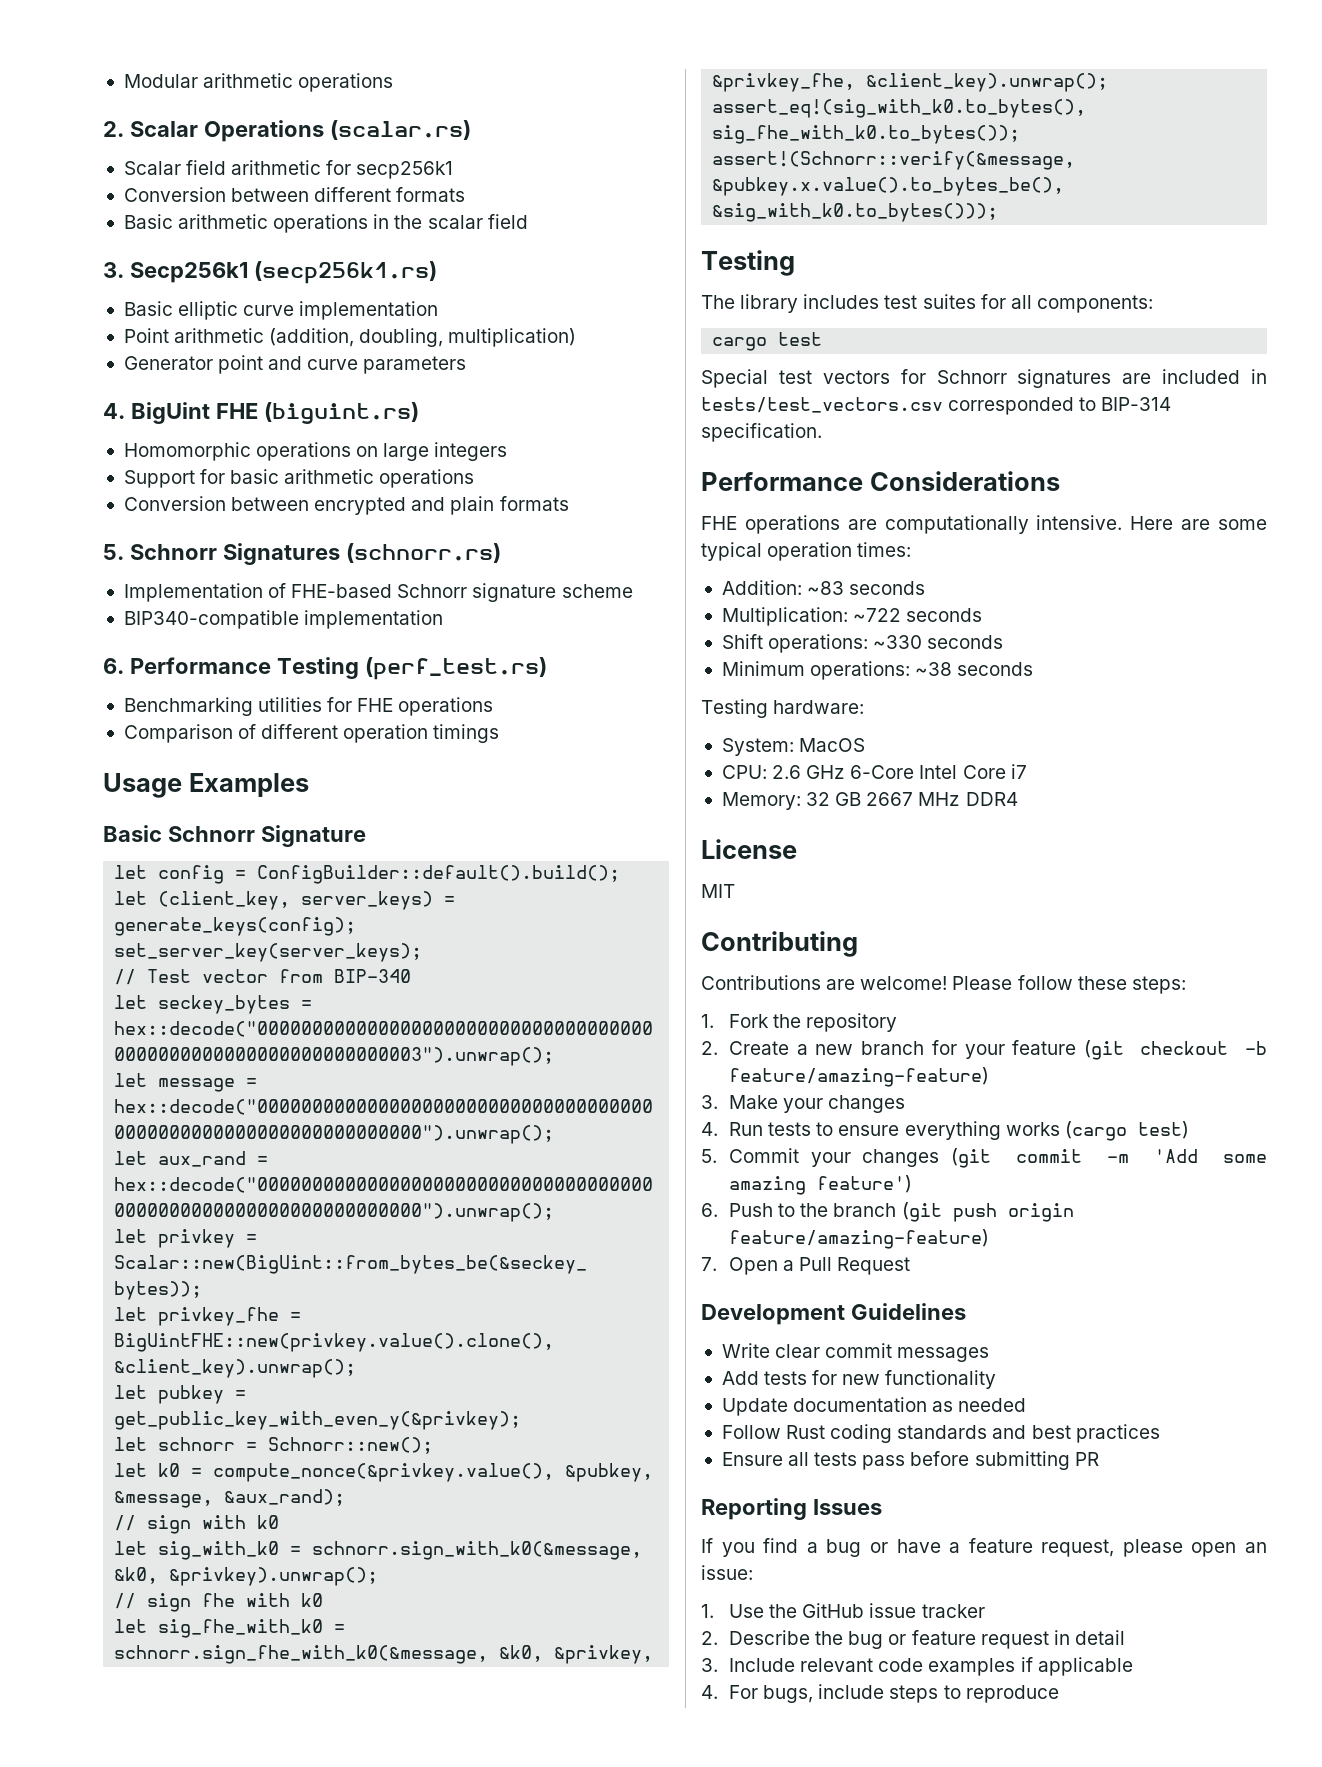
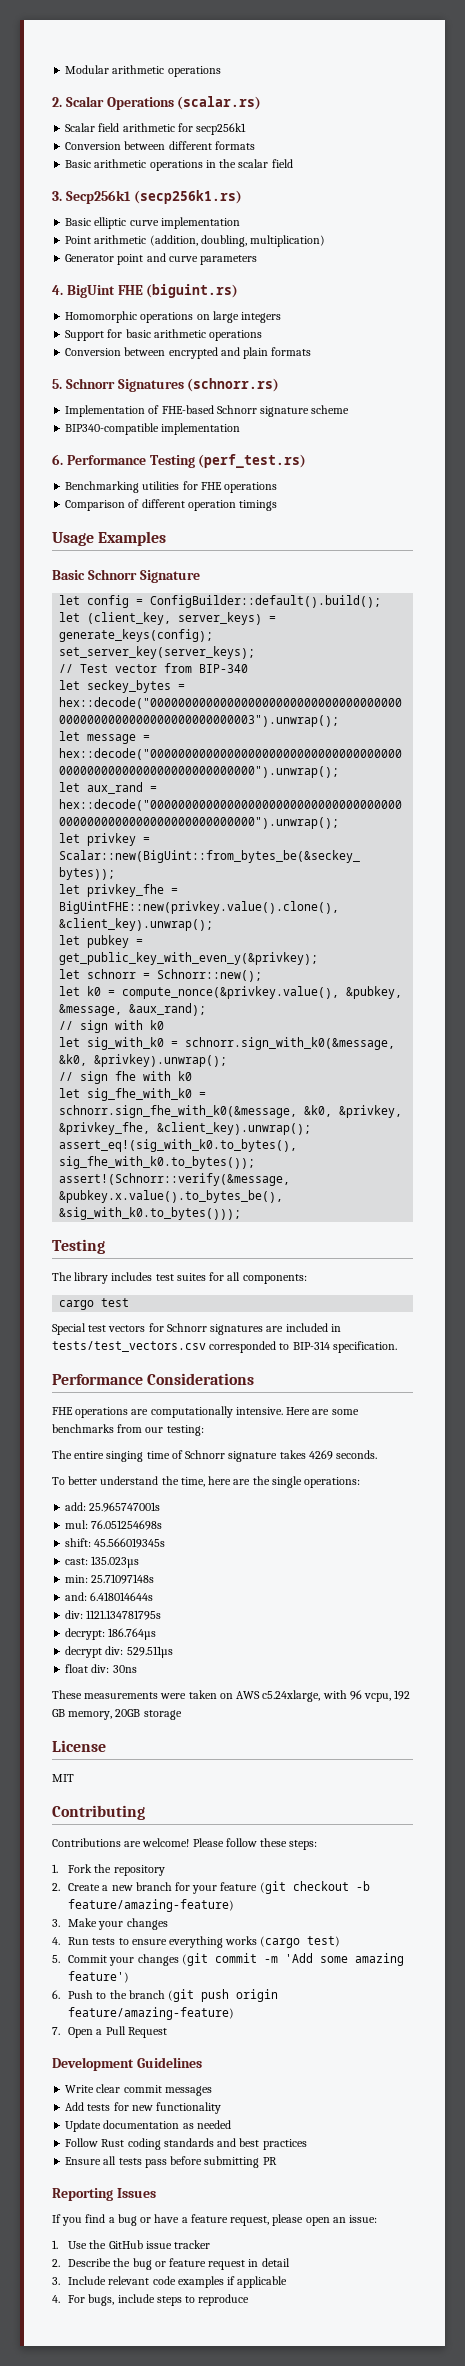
- Here are some typical operation times:
- Addition: ~83 seconds
- Multiplication: ~722 seconds
- Shift operations: ~330 seconds
- Minimum operations: ~38 seconds
- Testing hardware:
- System: MacOS
- CPU: 2.6 GHz 6-Core Intel Core i7
- Memory: 32 GB 2667 MHz DDR4
+ Here are some benchmarks from our testing:
+ The entire singing time of Schnorr signature takes 4269 seconds.
+ To better understand the time, here are the single operations:
+ add: 25.965747001s
+ mul: 76.051254698s
+ shift: 45.566019345s
+ cast: 135.023µs
+ min: 25.71097148s
+ and: 6.418014644s
+ div: 1121.134781795s
+ decrypt: 186.764µs
+ decrypt div: 529.511µs
+ float div: 30ns
+ These measurements were taken on AWS c5.24xlarge, with 96 vcpu, 192 GB memory, 20GB storage

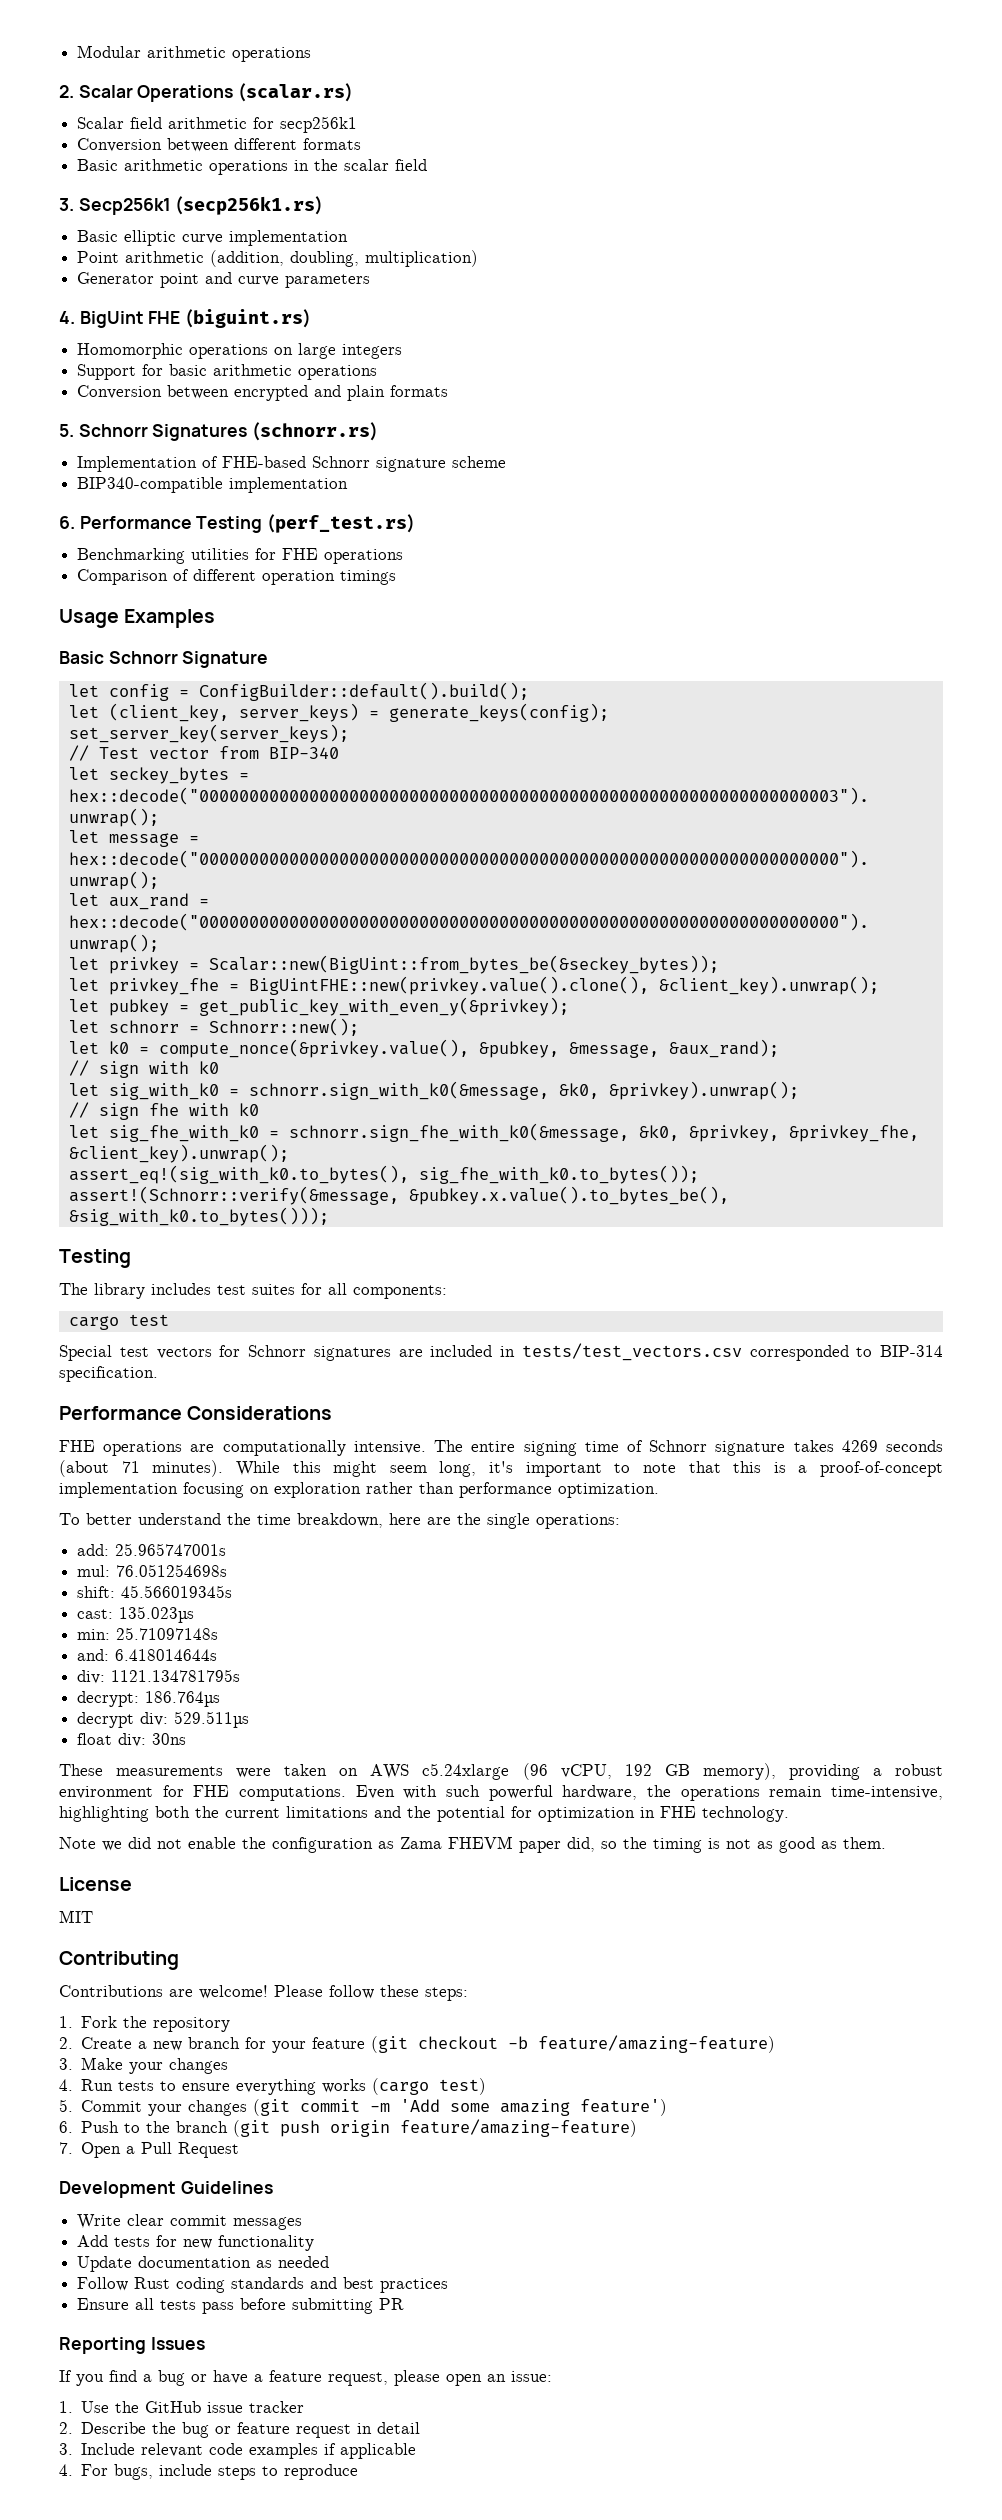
- FHE operations are computationally intensive. Here are some benchmarks from our testing:
- The entire singing time of Schnorr signature takes 4269 seconds.
+ FHE operations are computationally intensive. The entire signing time of Schnorr signature takes 4269 seconds (about 71 minutes). While this might seem long, it's important to note that this is a proof-of-concept implementation focusing on exploration rather than performance optimization.
- To better understand the time, here are the single operations:
+ To better understand the time breakdown, here are the single operations:
- These measurements were taken on AWS c5.24xlarge, with 96 vcpu, 192 GB memory, 20GB storage
+ These measurements were taken on AWS c5.24xlarge (96 vCPU, 192 GB memory), providing a robust environment for FHE computations. Even with such powerful hardware, the operations remain time-intensive, highlighting both the current limitations and the potential for optimization in FHE technology.
+ Note we did not enable the configuration as Zama FHEVM paper did, so the timing is not as good as them.

